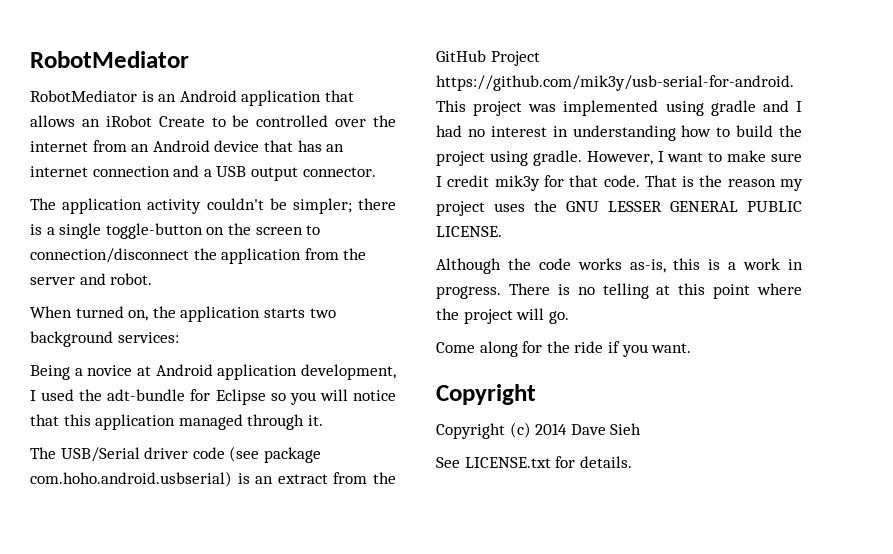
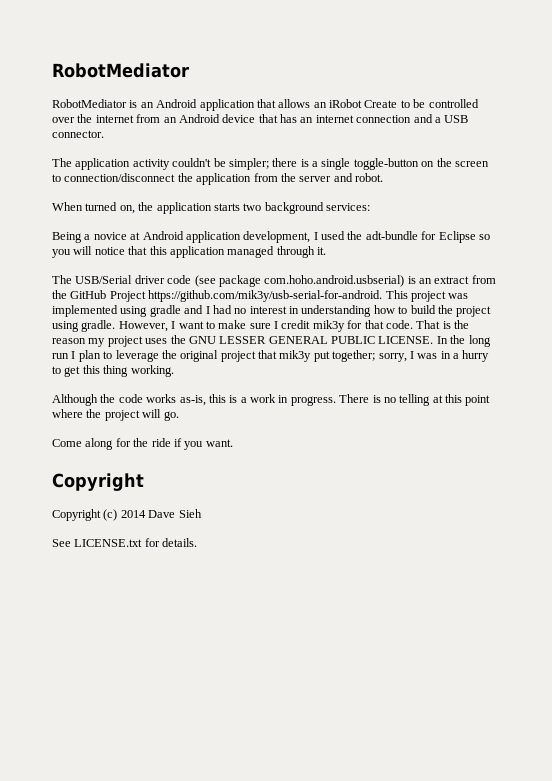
- RobotMediator is an Android application that allows an iRobot Create to be controlled over the internet from an Android device that has an internet connection and a USB output connector.
+ RobotMediator is an Android application that allows an iRobot Create to be controlled over the internet from an Android device that has an internet connection and a USB connector.
+ In the long run I plan to leverage the original project that mik3y put together; sorry, I was in a hurry to get this thing working.

